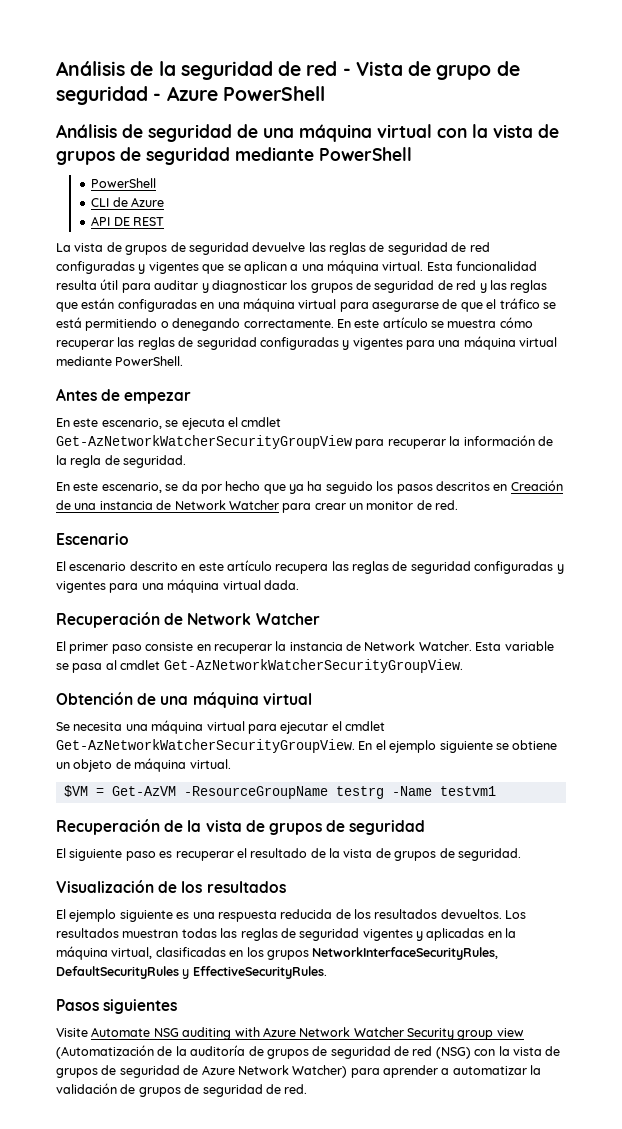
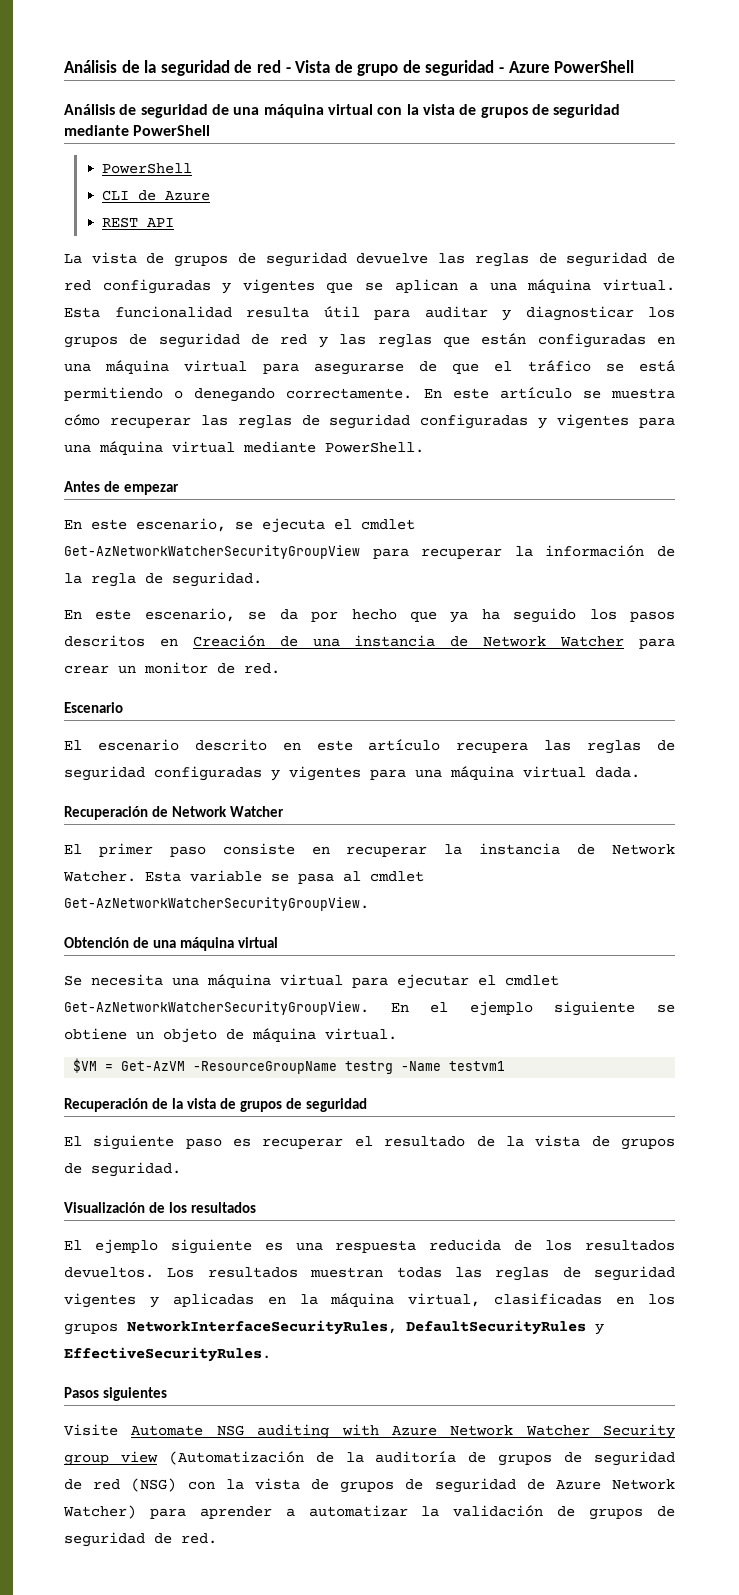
- API DE REST
+ REST API

